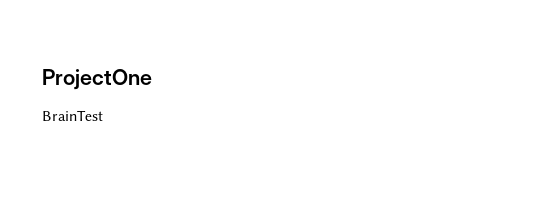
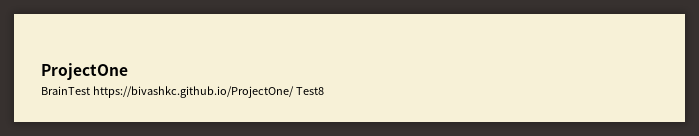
- BrainTest
+ BrainTest https://bivashkc.github.io/ProjectOne/ Test8

